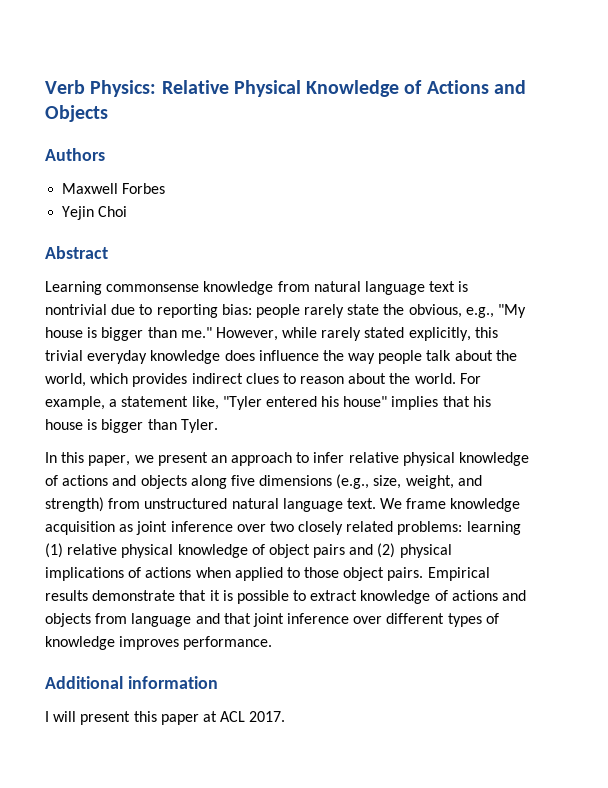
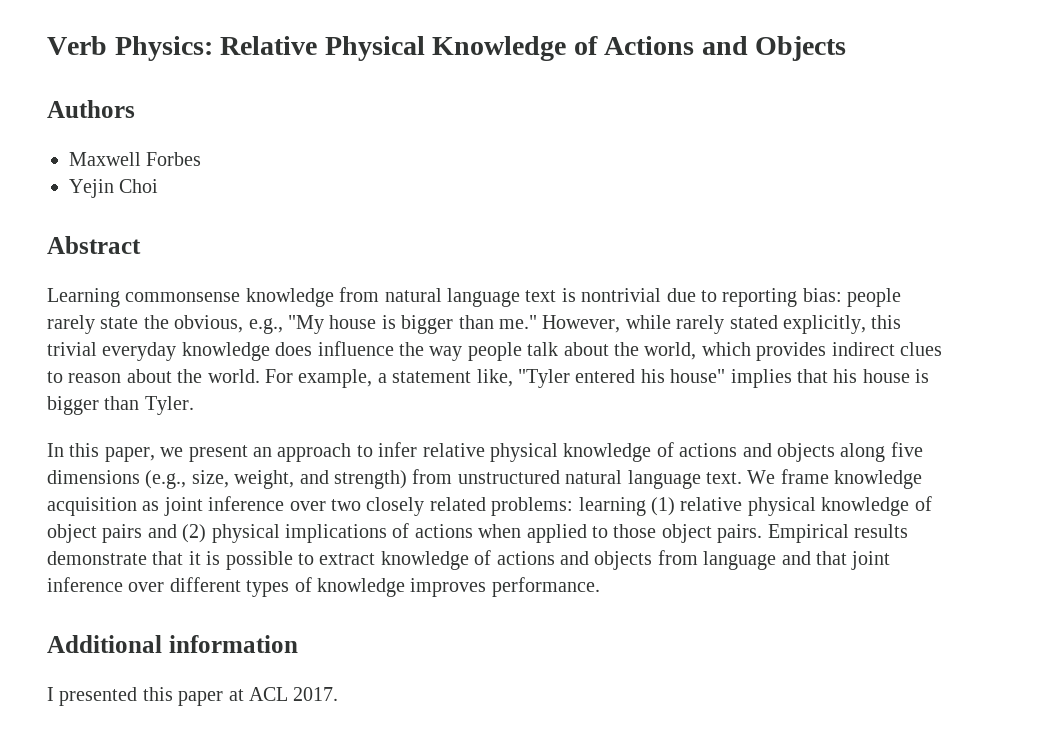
- I will present this paper at ACL 2017.
+ I presented this paper at ACL 2017.

